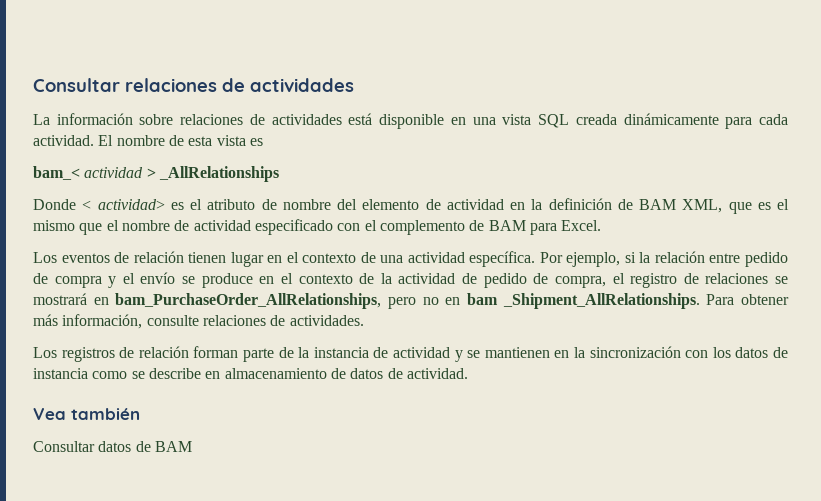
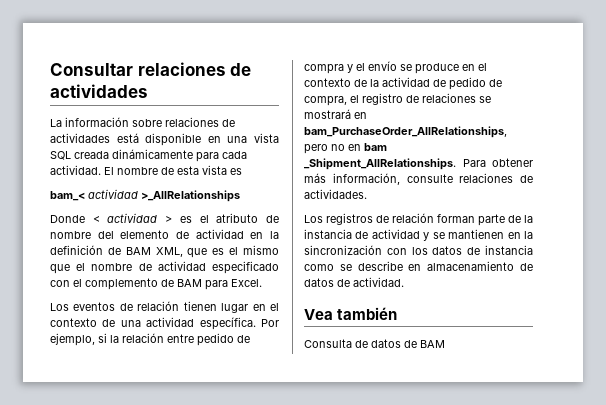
- bam_< actividad > _AllRelationships
+ bam_< actividad >_AllRelationships
- Donde < actividad> es el atributo de nombre del elemento de actividad en la definición de BAM XML, que es el mismo que el nombre de actividad especificado con el complemento de BAM para Excel.
+ Donde < actividad > es el atributo de nombre del elemento de actividad en la definición de BAM XML, que es el mismo que el nombre de actividad especificado con el complemento de BAM para Excel.
- Consultar datos de BAM
+ Consulta de datos de BAM

